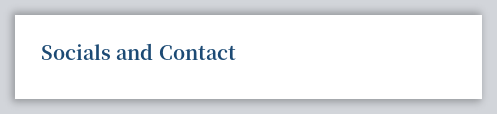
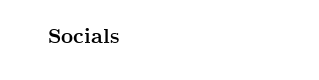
- Socials and Contact
+ Socials

